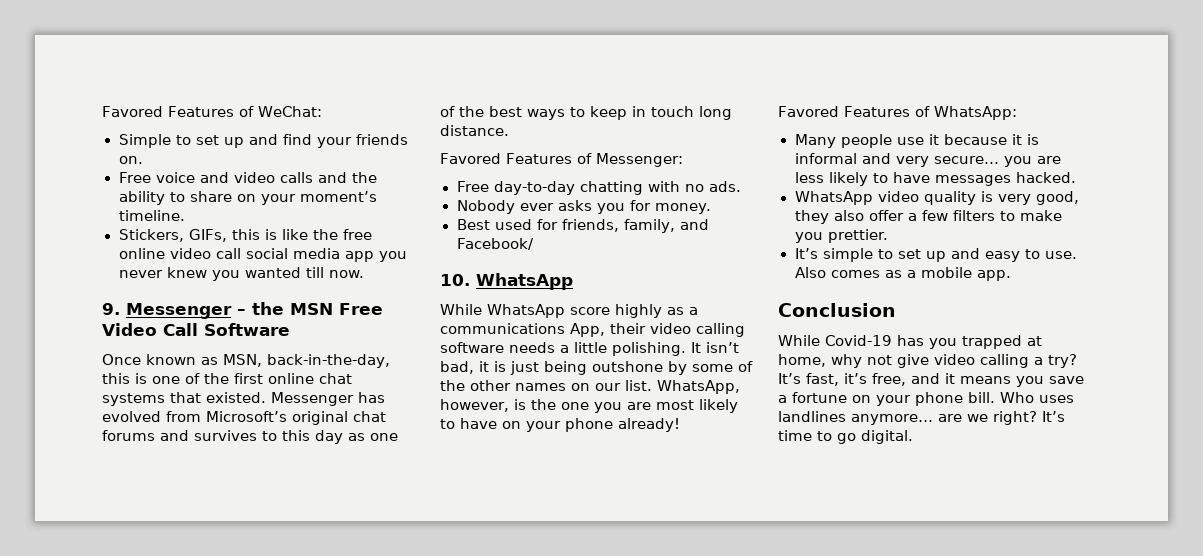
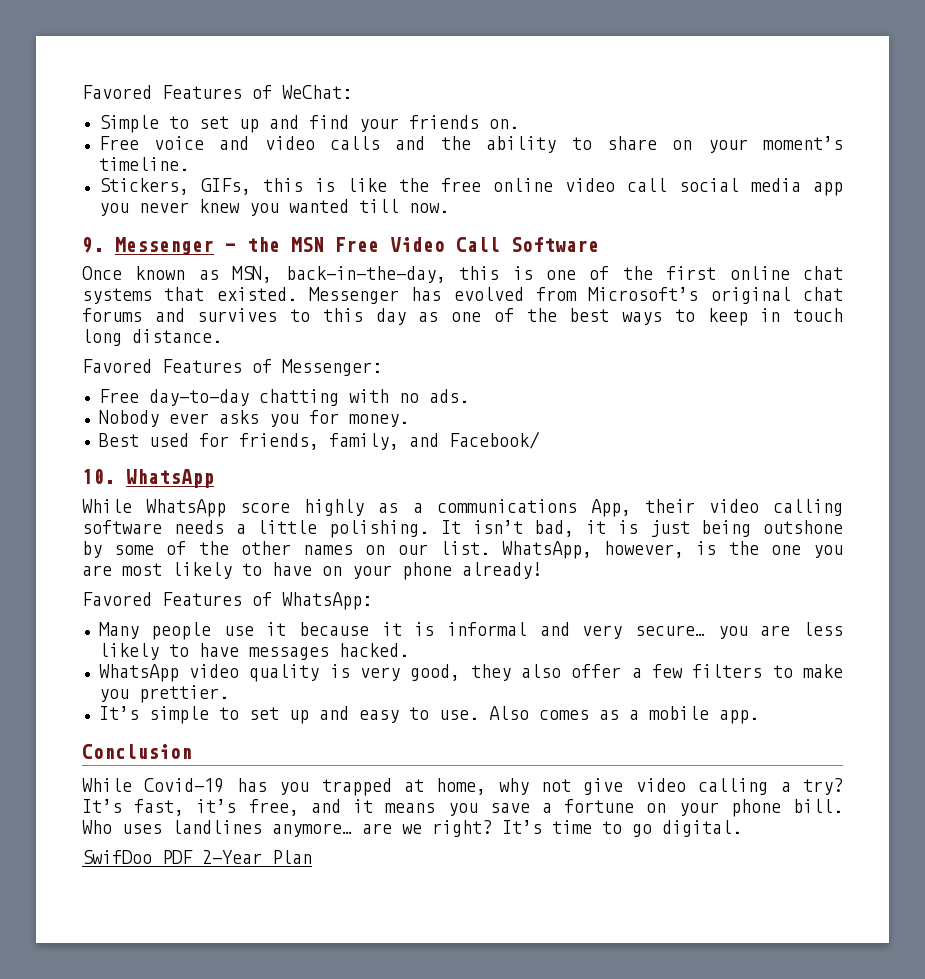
+ SwifDoo PDF 2-Year Plan

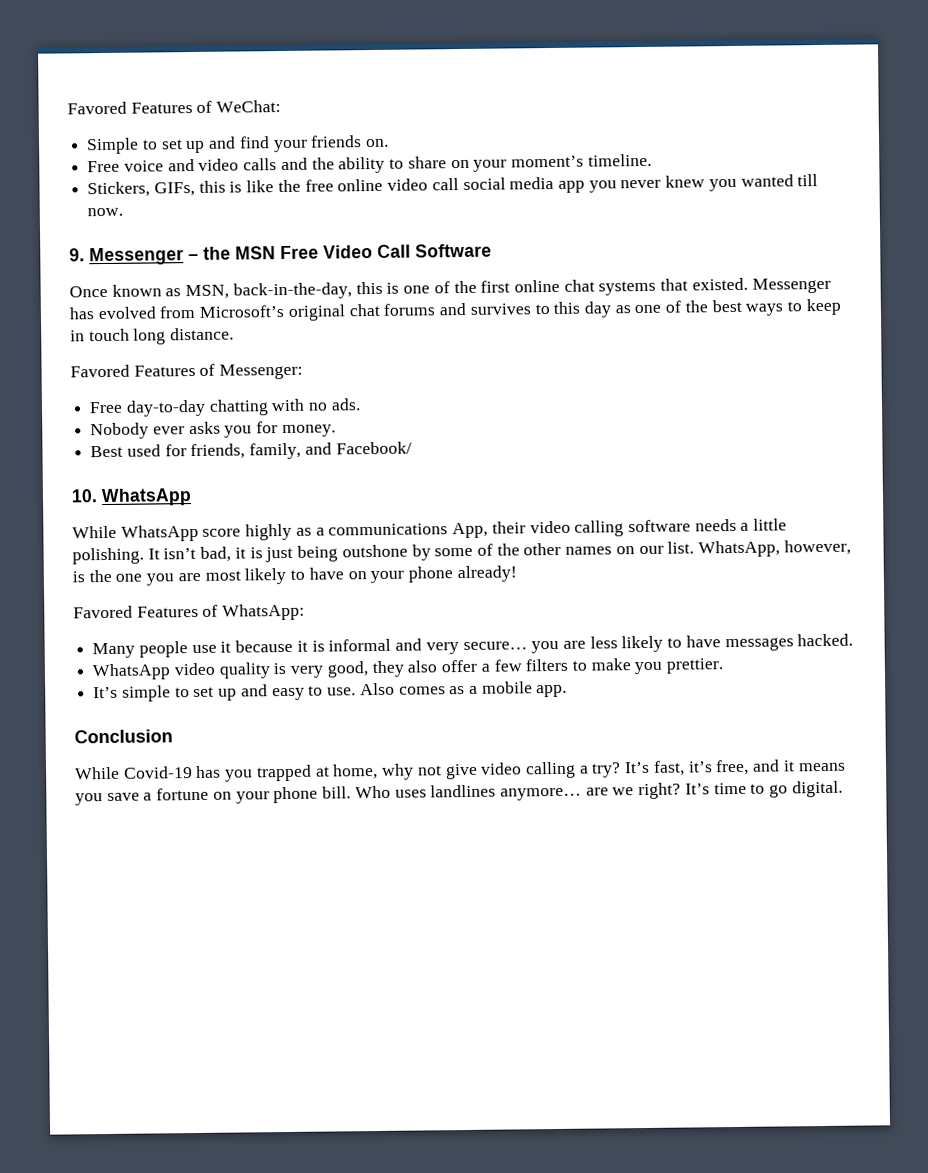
- SwifDoo PDF 2-Year Plan

